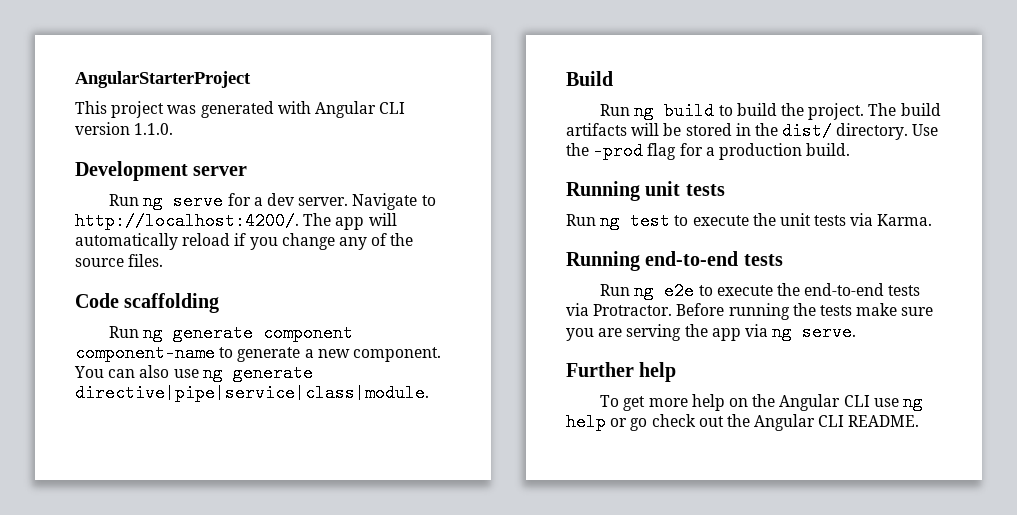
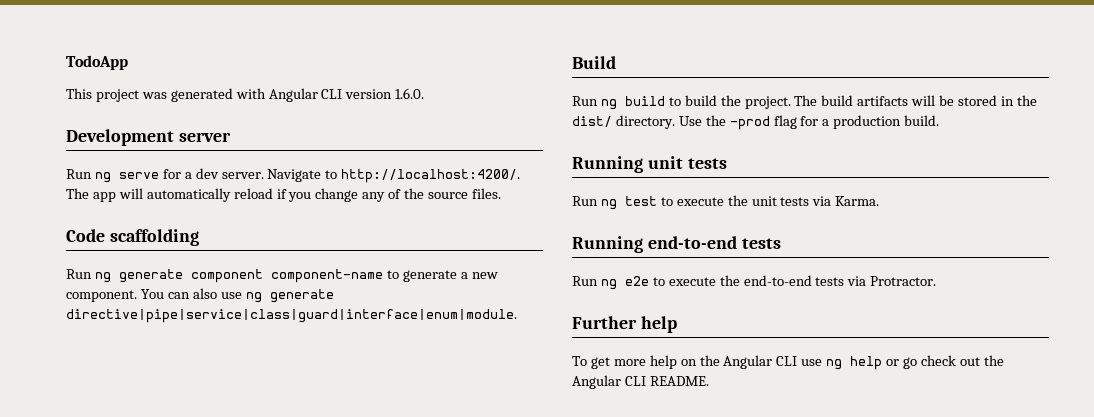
- AngularStarterProject
+ TodoApp
- This project was generated with Angular CLI version 1.1.0.
+ This project was generated with Angular CLI version 1.6.0.
- You can also use ng generate directive|pipe|service|class|module.
+ You can also use ng generate directive|pipe|service|class|guard|interface|enum|module.
- Before running the tests make sure you are serving the app via ng serve.

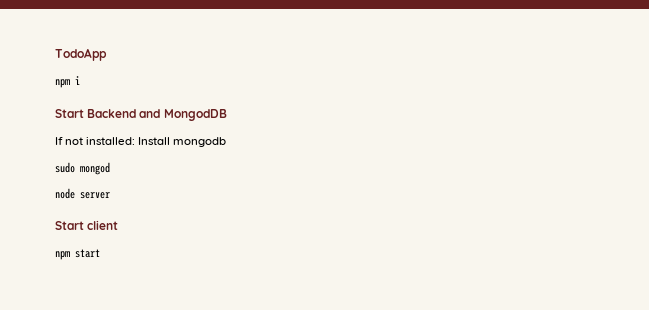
- This project was generated with Angular CLI version 1.6.0.
- Development server
- Run ng serve for a dev server. Navigate to http://localhost:4200/. The app will automatically reload if you change any of the source files.
- Code scaffolding
- Run ng generate component component-name to generate a new component. You can also use ng generate directive|pipe|service|class|guard|interface|enum|module.
- Build
- Run ng build to build the project. The build artifacts will be stored in the dist/ directory. Use the -prod flag for a production build.
- Running unit tests
- Run ng test to execute the unit tests via Karma.
- Running end-to-end tests
- Run ng e2e to execute the end-to-end tests via Protractor.
- Further help
- To get more help on the Angular CLI use ng help or go check out the Angular CLI README.
+ npm i
+ Start Backend and MongodDB
+ If not installed: Install mongodb
+ sudo mongod
+ node server
+ Start client
+ npm start

